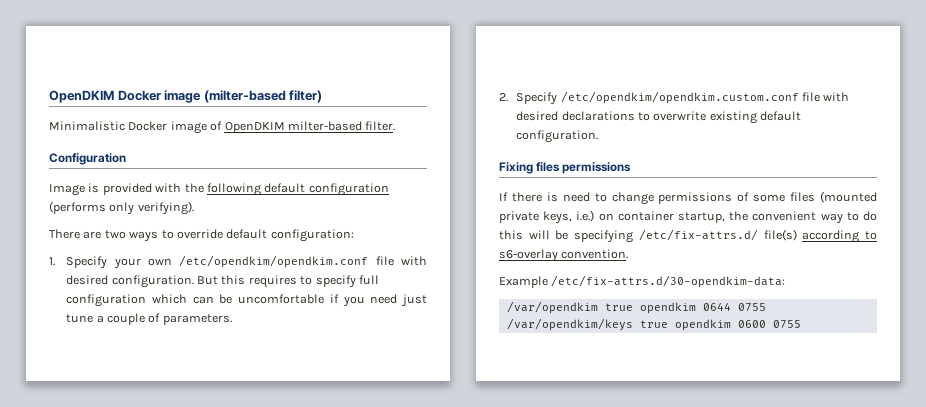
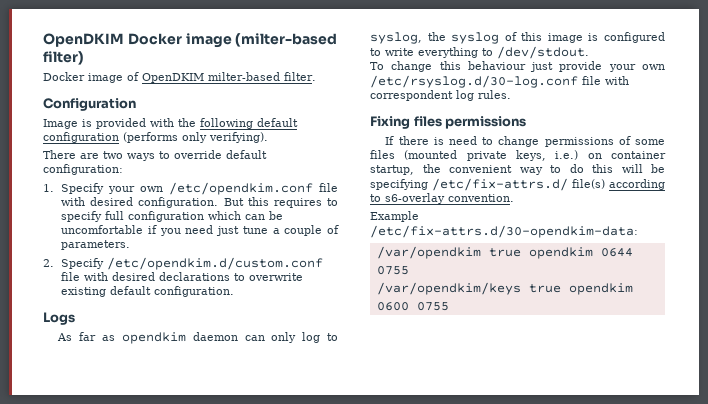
- Minimalistic Docker image of OpenDKIM milter-based filter.
+ Docker image of OpenDKIM milter-based filter.
- 1. Specify your own /etc/opendkim/opendkim.conf file with desired configuration.
+ 1. Specify your own /etc/opendkim.conf file with desired configuration.
- 2. Specify /etc/opendkim/opendkim.custom.conf file with desired declarations to overwrite existing default configuration.
+ 2. Specify /etc/opendkim.d/custom.conf file with desired declarations to overwrite existing default configuration.
+ Logs
+ As far as opendkim daemon can only log to syslog, the syslog of this image is configured to write everything to /dev/stdout.
+ To change this behaviour just provide your own /etc/rsyslog.d/30-log.conf file with correspondent log rules.

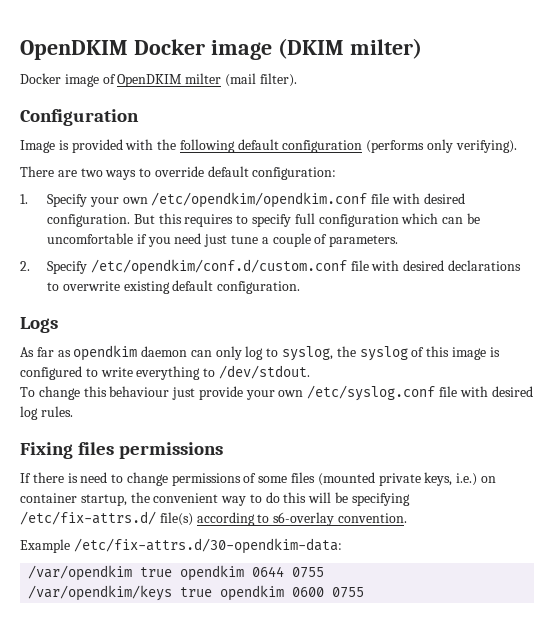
- OpenDKIM Docker image (milter-based filter)
+ OpenDKIM Docker image (DKIM milter)
- Docker image of OpenDKIM milter-based filter.
+ Docker image of OpenDKIM milter (mail filter).
- 1. Specify your own /etc/opendkim.conf file with desired configuration.
+ 1. Specify your own /etc/opendkim/opendkim.conf file with desired configuration.
- 2. Specify /etc/opendkim.d/custom.conf file with desired declarations to overwrite existing default configuration.
+ 2. Specify /etc/opendkim/conf.d/custom.conf file with desired declarations to overwrite existing default configuration.
- To change this behaviour just provide your own /etc/rsyslog.d/30-log.conf file with correspondent log rules.
+ To change this behaviour just provide your own /etc/syslog.conf file with desired log rules.

